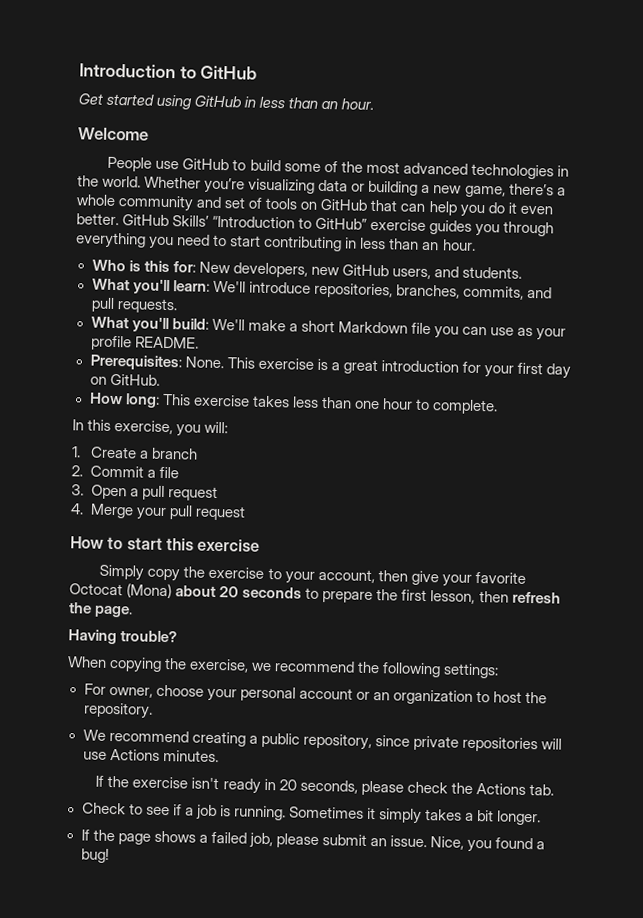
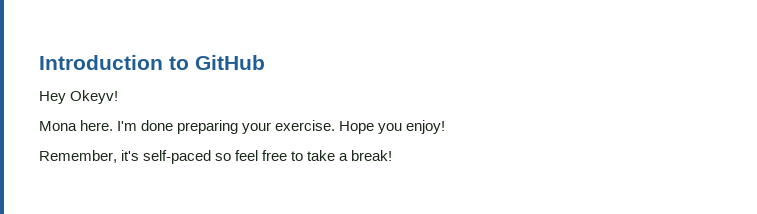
- Get started using GitHub in less than an hour.
- Welcome
- People use GitHub to build some of the most advanced technologies in the world. Whether you’re visualizing data or building a new game, there’s a whole community and set of tools on GitHub that can help you do it even better. GitHub Skills’ “Introduction to GitHub” exercise guides you through everything you need to start contributing in less than an hour.
- Who is this for: New developers, new GitHub users, and students.
- What you'll learn: We'll introduce repositories, branches, commits, and pull requests.
- What you'll build: We'll make a short Markdown file you can use as your profile README.
- Prerequisites: None. This exercise is a great introduction for your first day on GitHub.
- How long: This exercise takes less than one hour to complete.
- In this exercise, you will:
- 1. Create a branch
- 2. Commit a file
- 3. Open a pull request
- 4. Merge your pull request
- How to start this exercise
- Simply copy the exercise to your account, then give your favorite Octocat (Mona) about 20 seconds to prepare the first lesson, then refresh the page.
- Having trouble?
- When copying the exercise, we recommend the following settings:
- For owner, choose your personal account or an organization to host the repository.
- We recommend creating a public repository, since private repositories will use Actions minutes.
- If the exercise isn't ready in 20 seconds, please check the Actions tab.
- Check to see if a job is running. Sometimes it simply takes a bit longer.
- If the page shows a failed job, please submit an issue. Nice, you found a bug!
+ Hey Okeyv!
+ Mona here. I'm done preparing your exercise. Hope you enjoy!
+ Remember, it's self-paced so feel free to take a break!

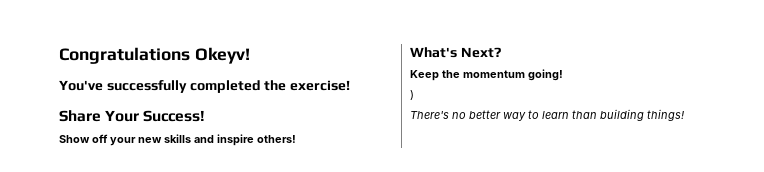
- Introduction to GitHub
- Hey Okeyv!
- Mona here. I'm done preparing your exercise. Hope you enjoy!
- Remember, it's self-paced so feel free to take a break!
+ Congratulations Okeyv!
+ You've successfully completed the exercise!
+ Share Your Success!
+ Show off your new skills and inspire others!
+ What's Next?
+ Keep the momentum going!
+ )
+ There's no better way to learn than building things!

